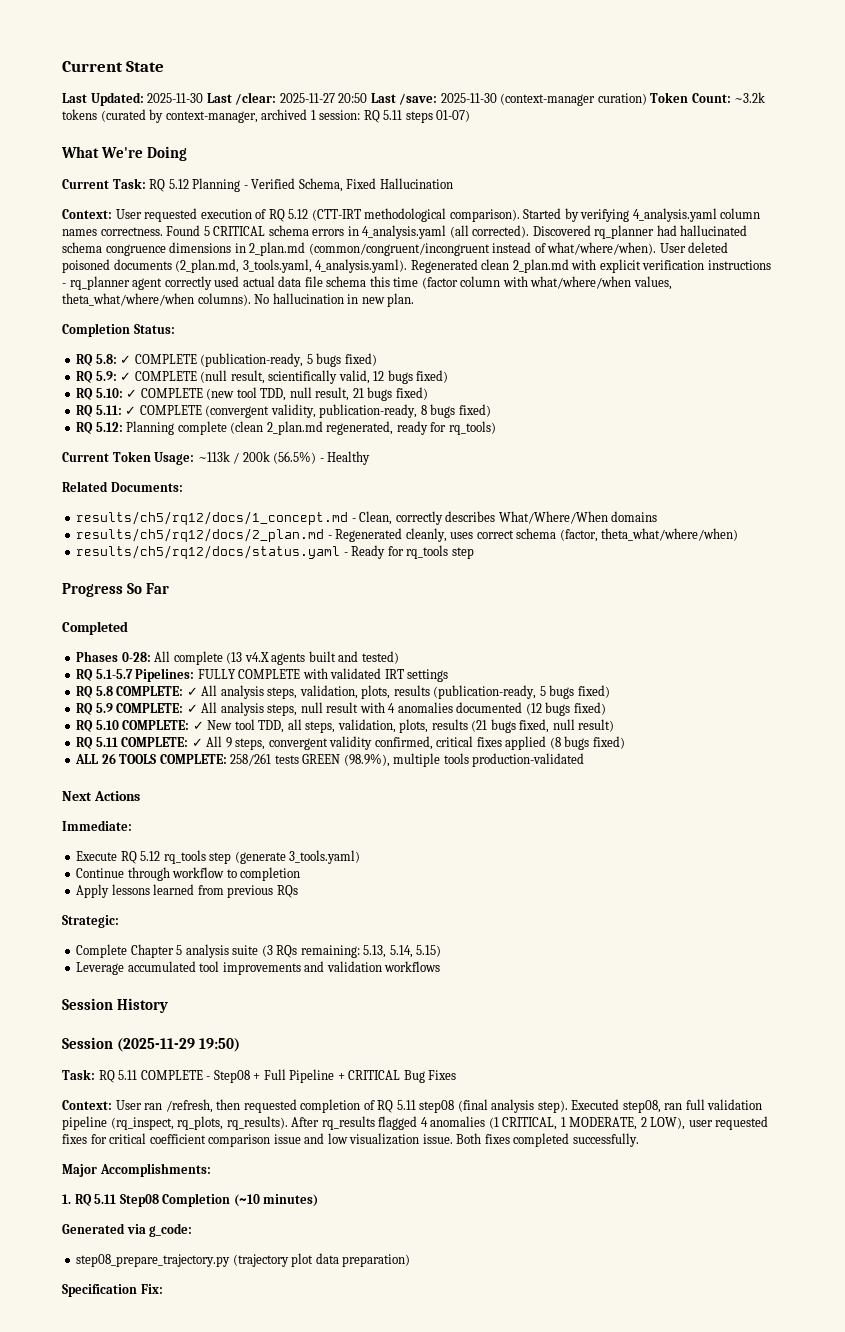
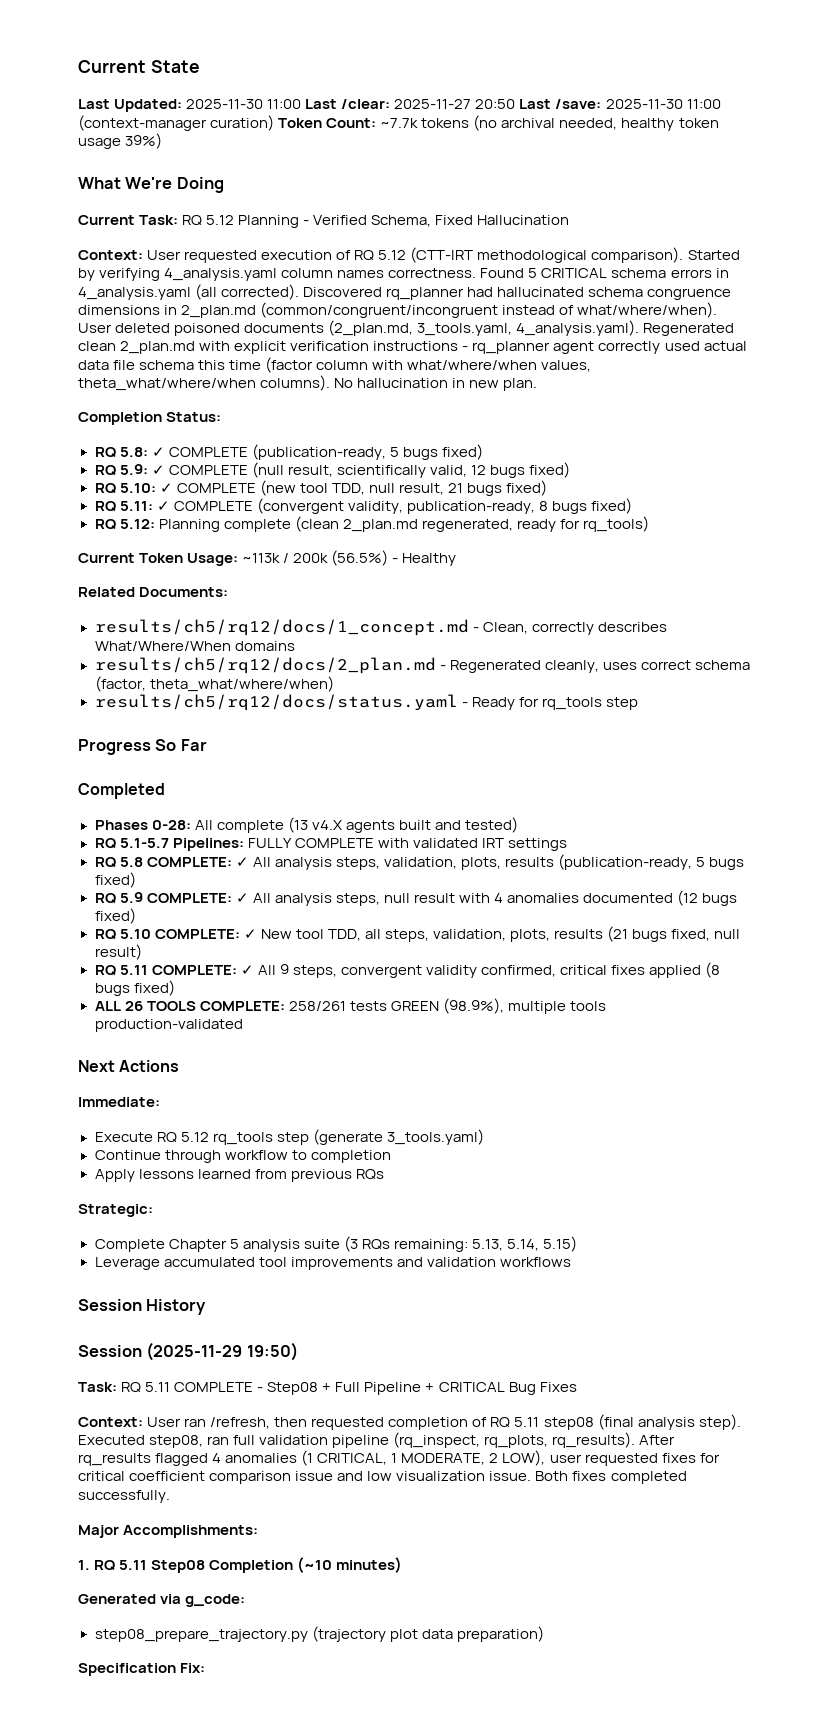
- Last Updated: 2025-11-30 Last /clear: 2025-11-27 20:50 Last /save: 2025-11-30 (context-manager curation) Token Count: ~3.2k tokens (curated by context-manager, archived 1 session: RQ 5.11 steps 01-07)
+ Last Updated: 2025-11-30 11:00 Last /clear: 2025-11-27 20:50 Last /save: 2025-11-30 11:00 (context-manager curation) Token Count: ~7.7k tokens (no archival needed, healthy token usage 39%)

